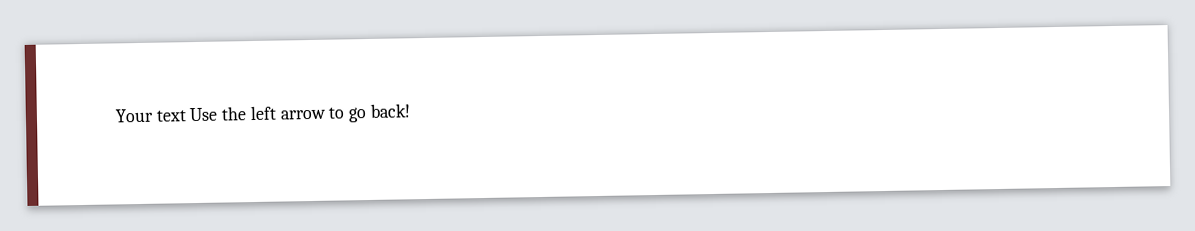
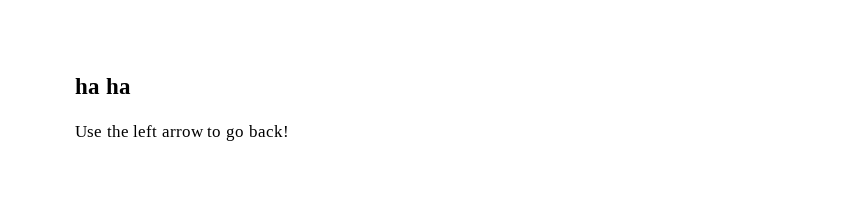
- Your text Use the left arrow to go back!
+ ha ha
+ Use the left arrow to go back!

